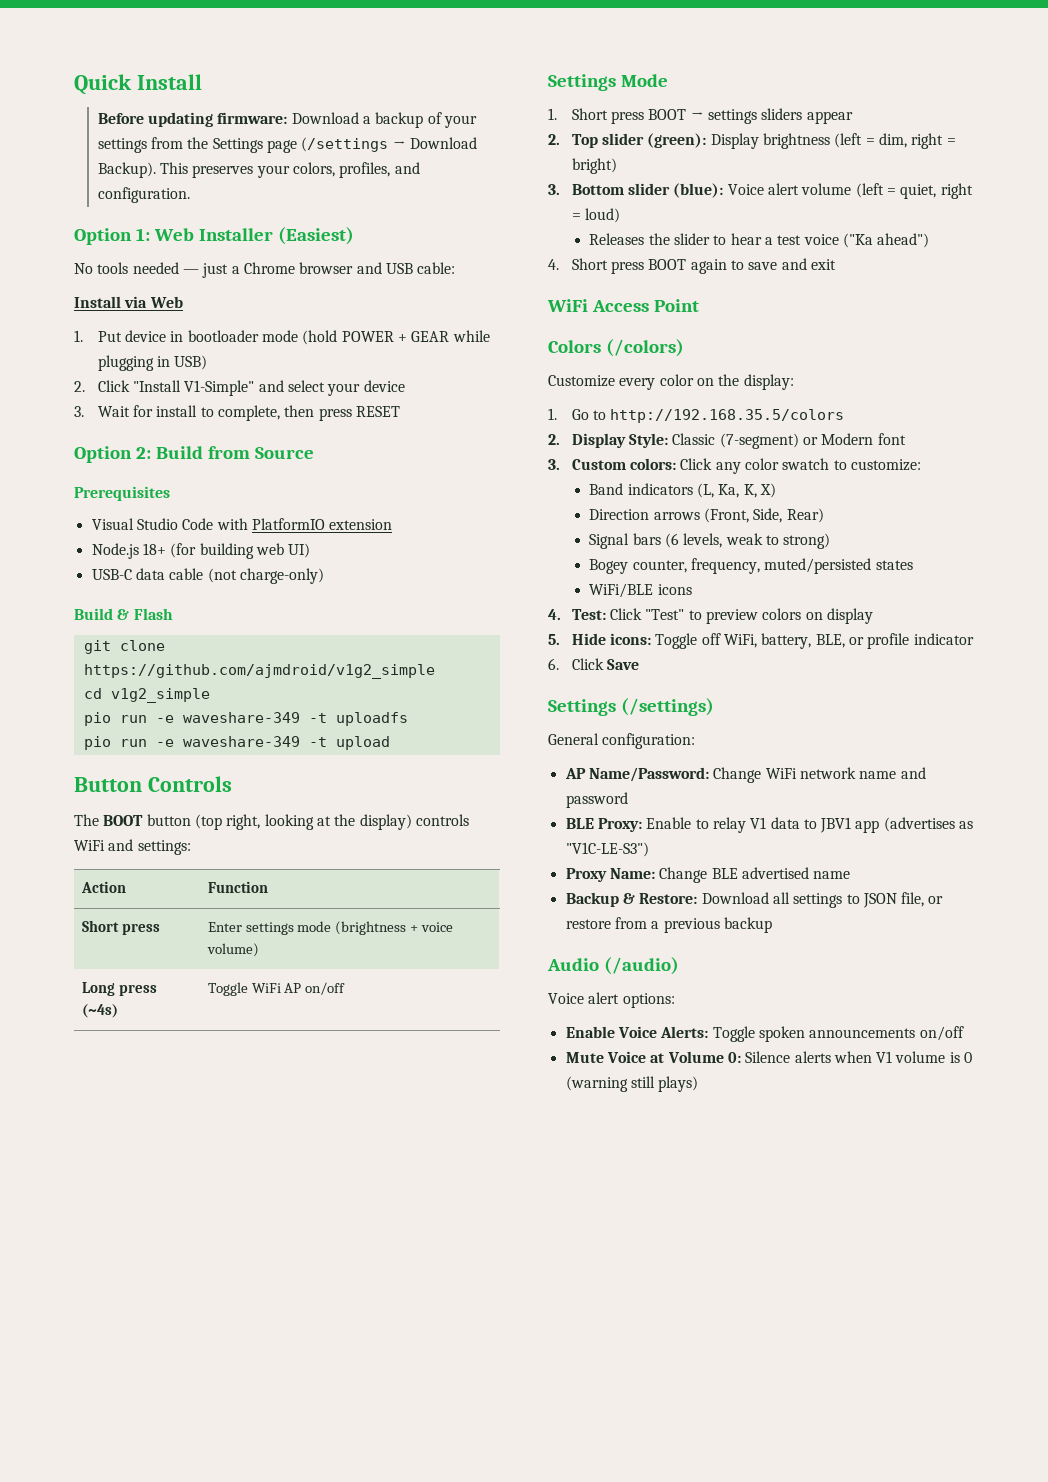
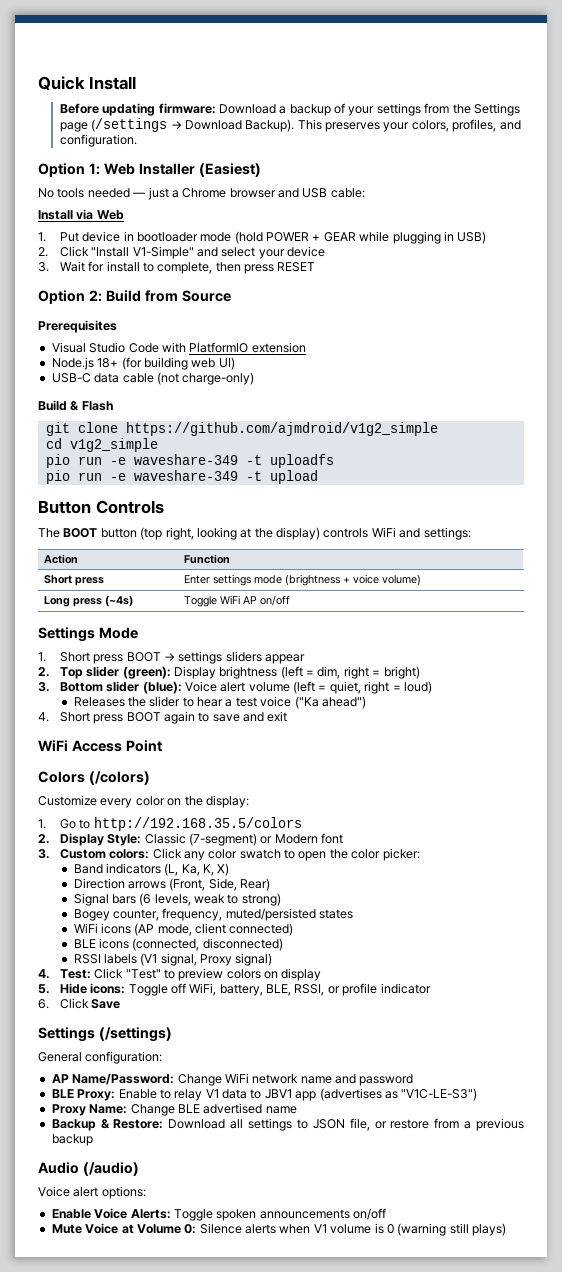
- 3. Custom colors: Click any color swatch to customize:
+ 3. Custom colors: Click any color swatch to open the color picker:
- WiFi/BLE icons
+ WiFi icons (AP mode, client connected)
+ BLE icons (connected, disconnected)
+ RSSI labels (V1 signal, Proxy signal)
- 5. Hide icons: Toggle off WiFi, battery, BLE, or profile indicator
+ 5. Hide icons: Toggle off WiFi, battery, BLE, RSSI, or profile indicator

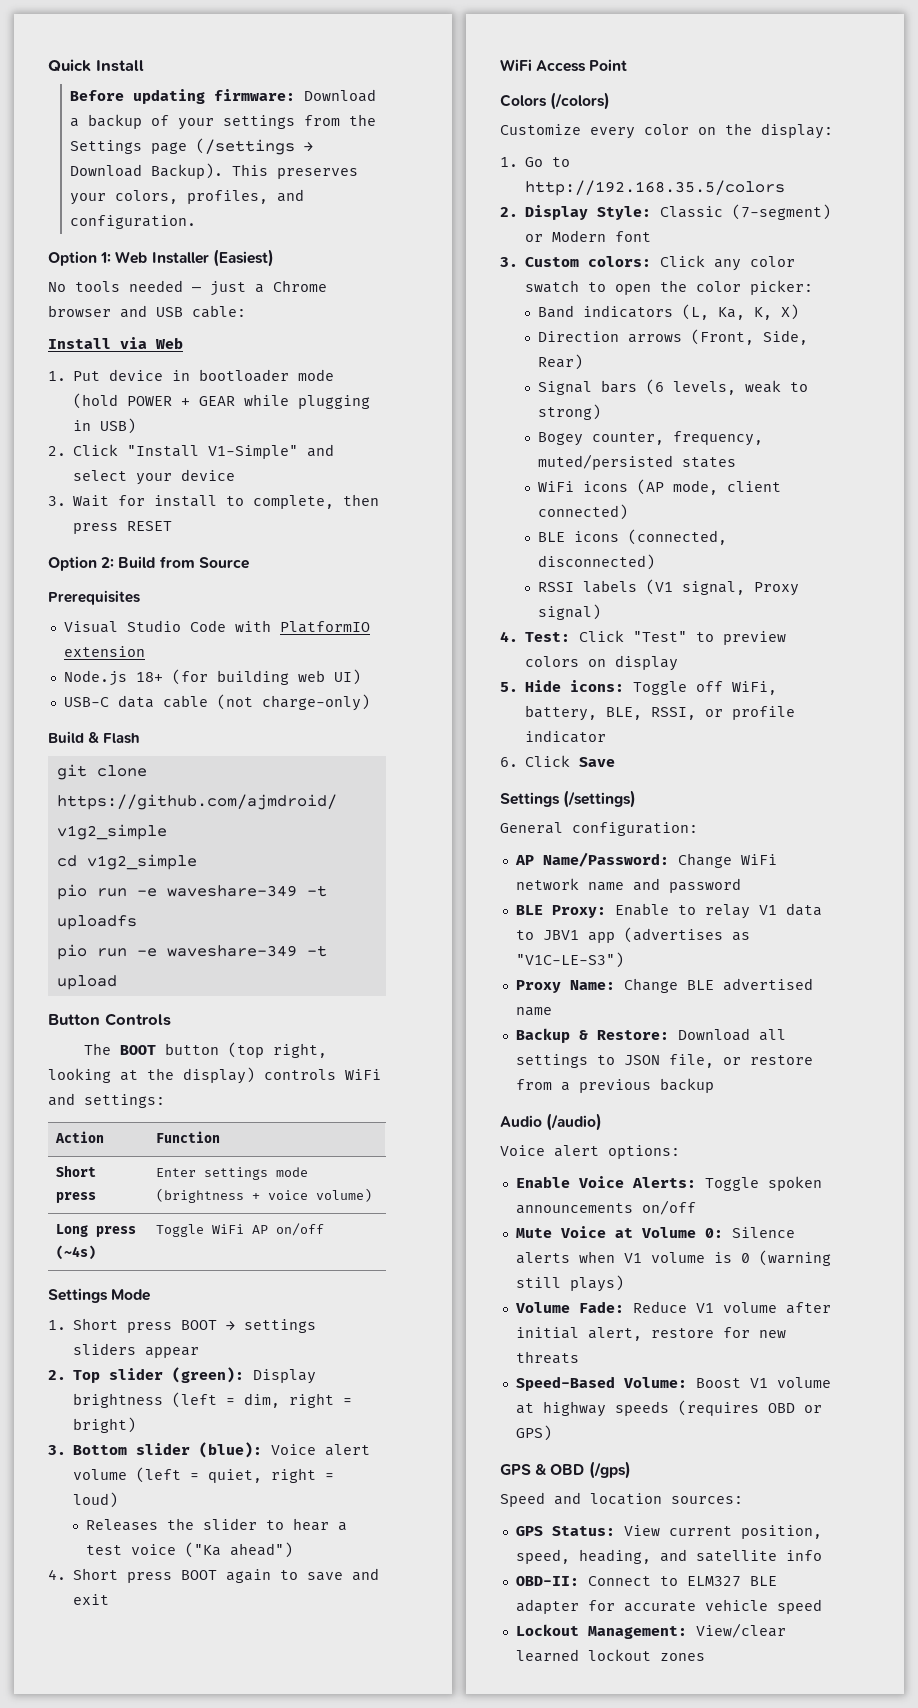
+ Volume Fade: Reduce V1 volume after initial alert, restore for new threats
+ Speed-Based Volume: Boost V1 volume at highway speeds (requires OBD or GPS)
+ GPS & OBD (/gps)
+ Speed and location sources:
+ GPS Status: View current position, speed, heading, and satellite info
+ OBD-II: Connect to ELM327 BLE adapter for accurate vehicle speed
+ Lockout Management: View/clear learned lockout zones

